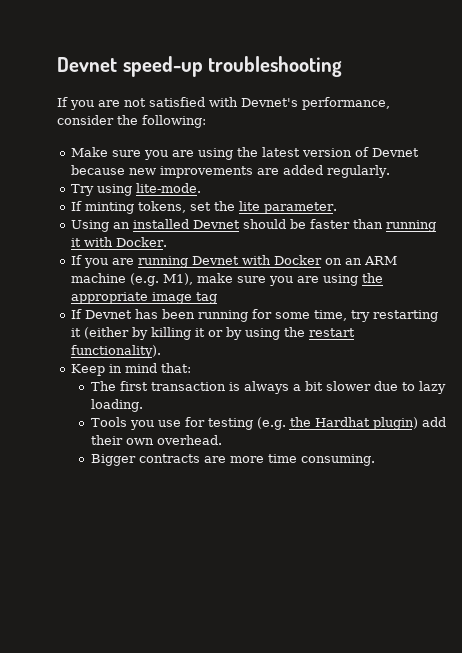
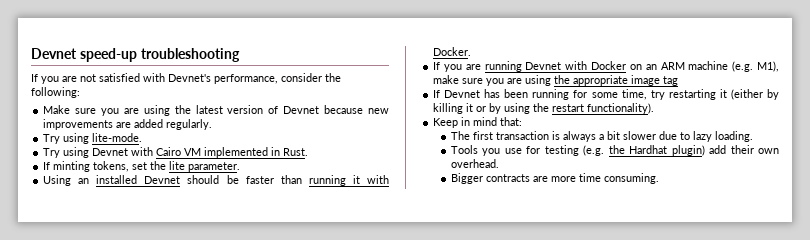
+ Try using Devnet with Cairo VM implemented in Rust.

